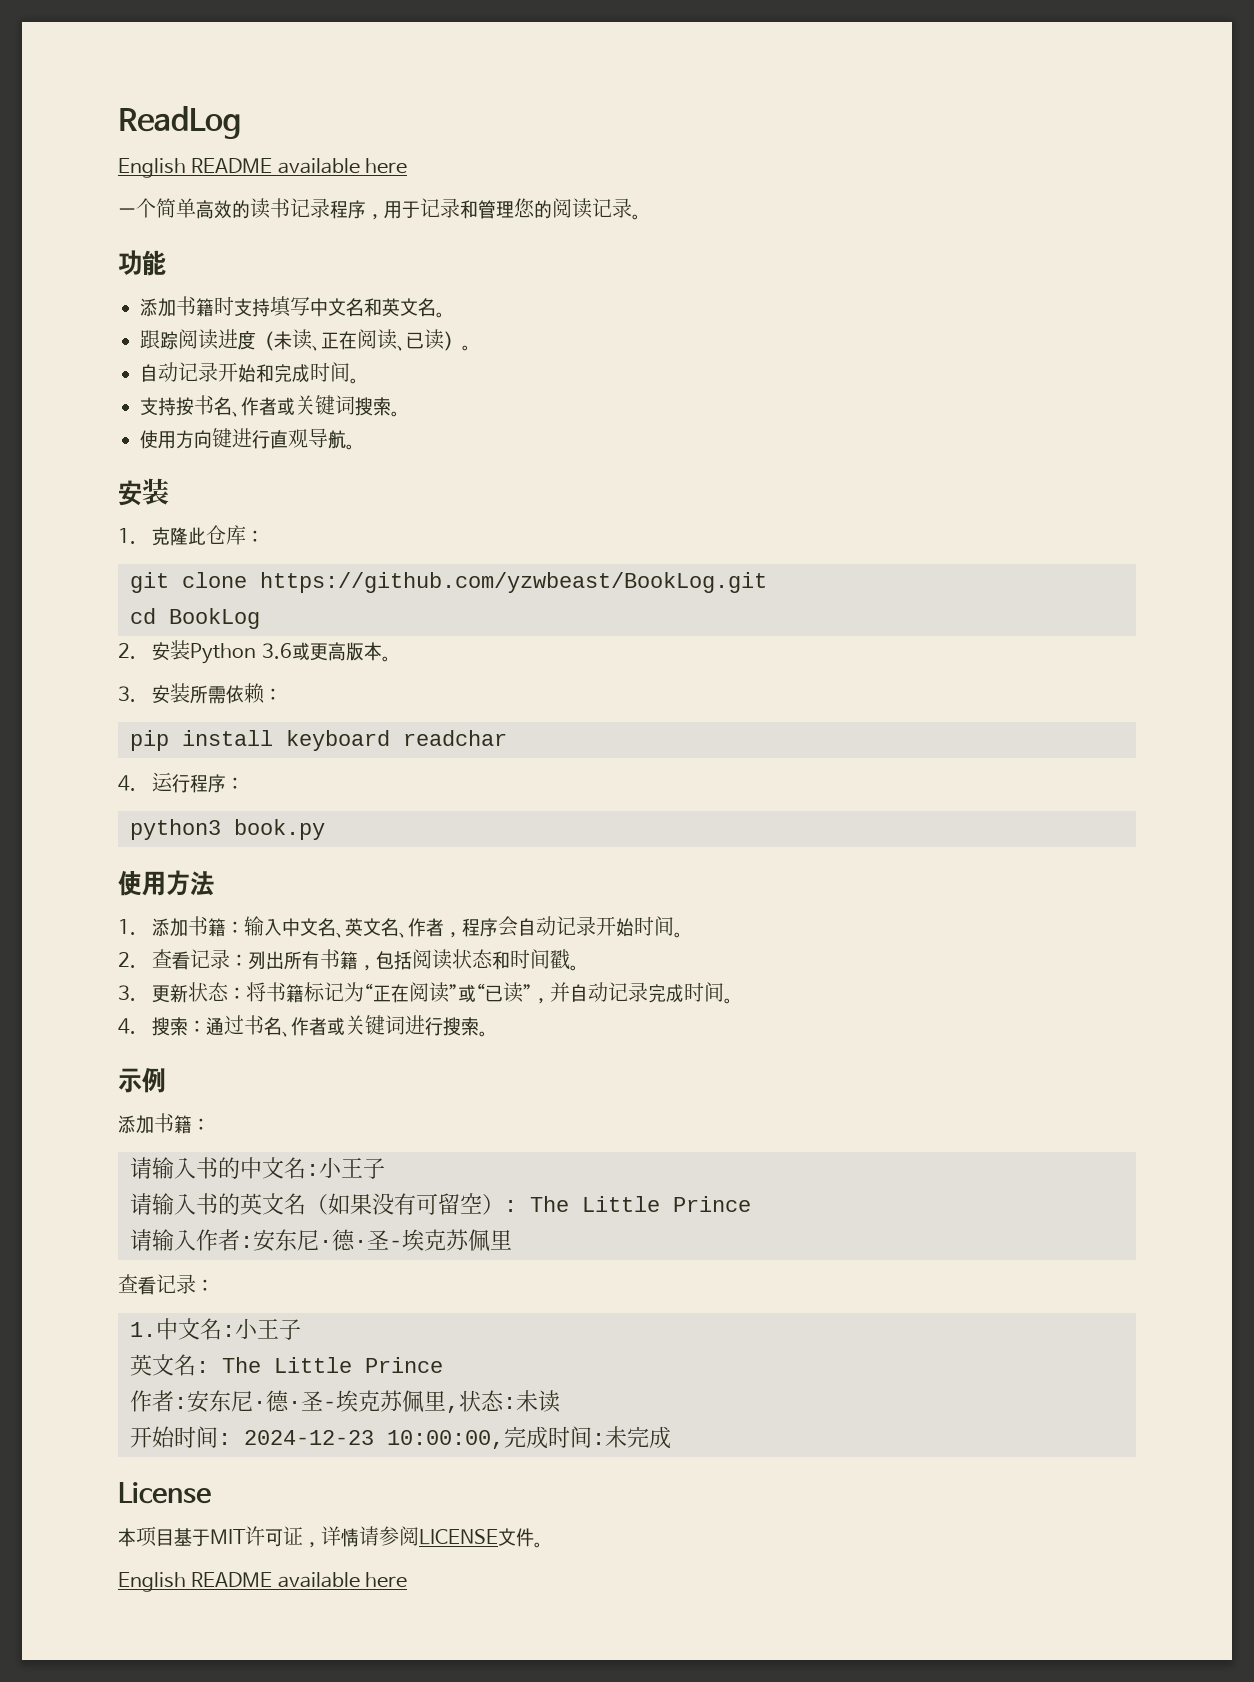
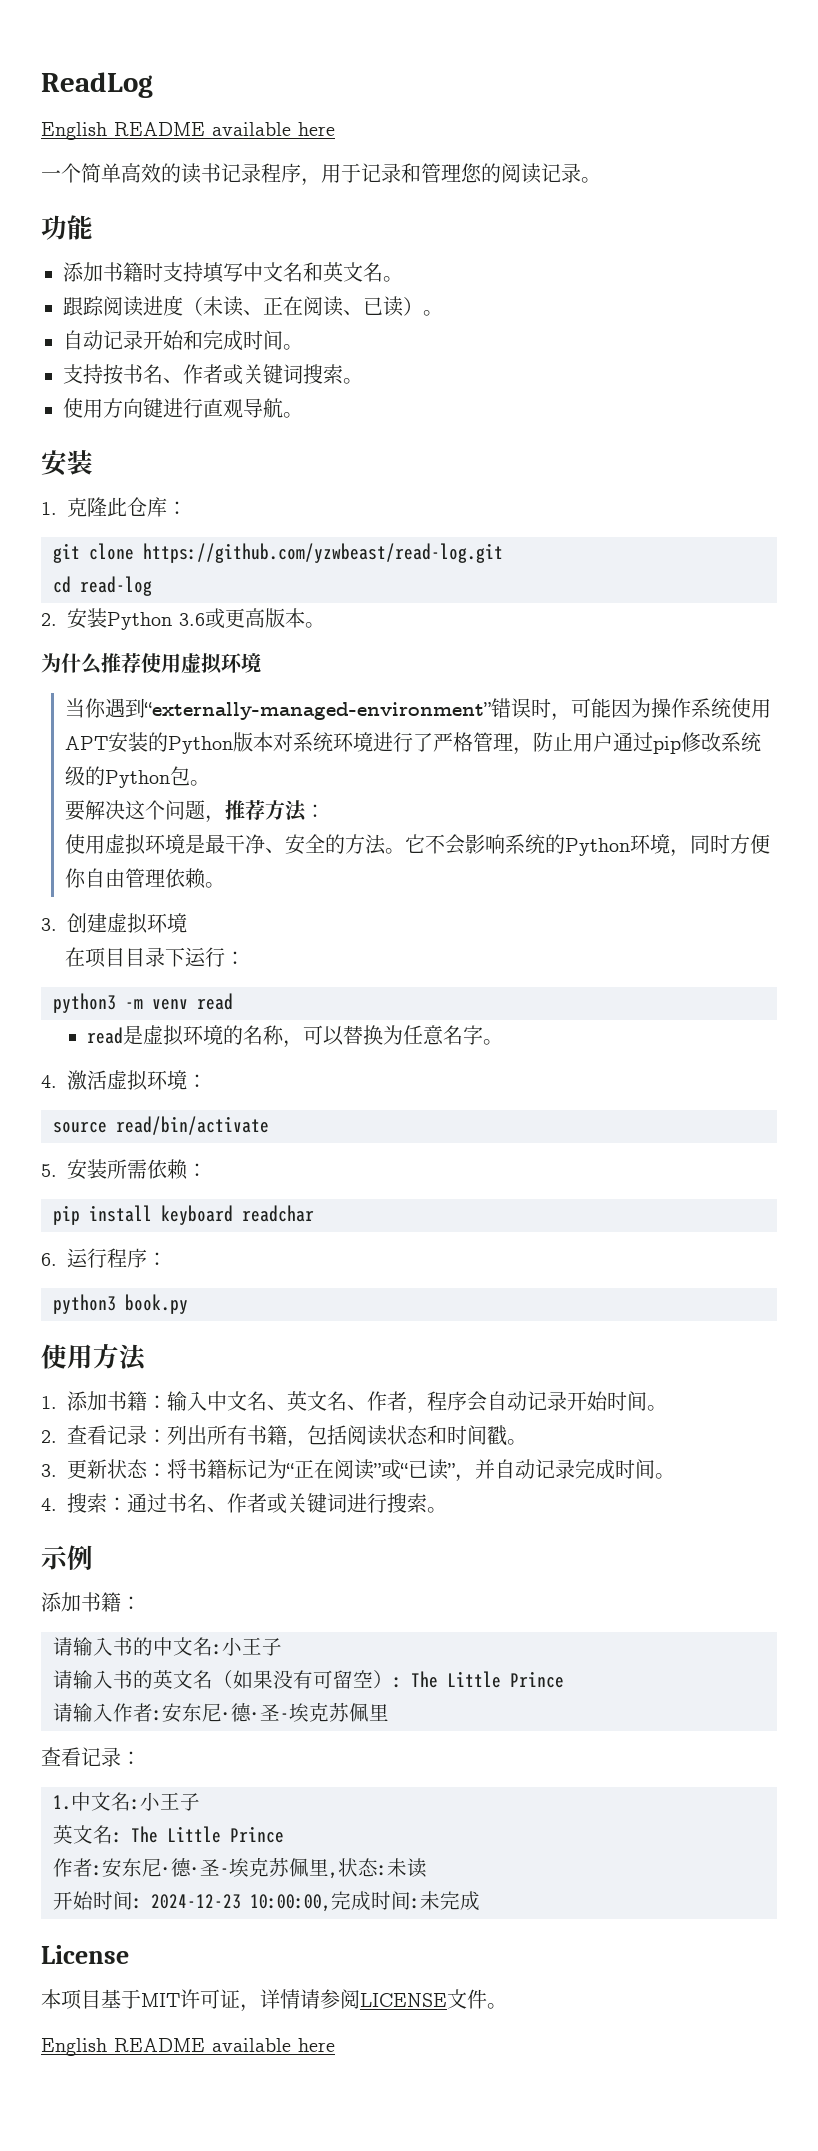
- git clone https://github.com/yzwbeast/BookLog.git
+ git clone https://github.com/yzwbeast/read-log.git
- cd BookLog
+ cd read-log
- 3.安装所需依赖：
+ 为什么推荐使用虚拟环境
+ 当你遇到“externally-managed-environment”错误时，可能因为操作系统使用APT安装的Python版本对系统环境进行了严格管理，防止用户通过pip修改系统级的Python包。
+ 要解决这个问题，推荐方法：
+ 使用虚拟环境是最干净、安全的方法。它不会影响系统的Python环境，同时方便你自由管理依赖。
+ 3.创建虚拟环境
+ 在项目目录下运行：
+ python3 -m venv read
+ read是虚拟环境的名称，可以替换为任意名字。
+ 4.激活虚拟环境：
+ source read/bin/activate
+ 5.安装所需依赖：
- 4.运行程序：
+ 6.运行程序：

